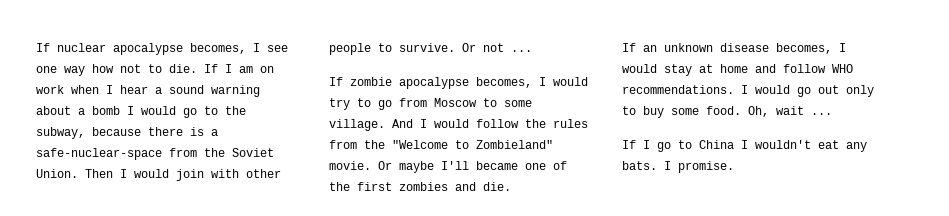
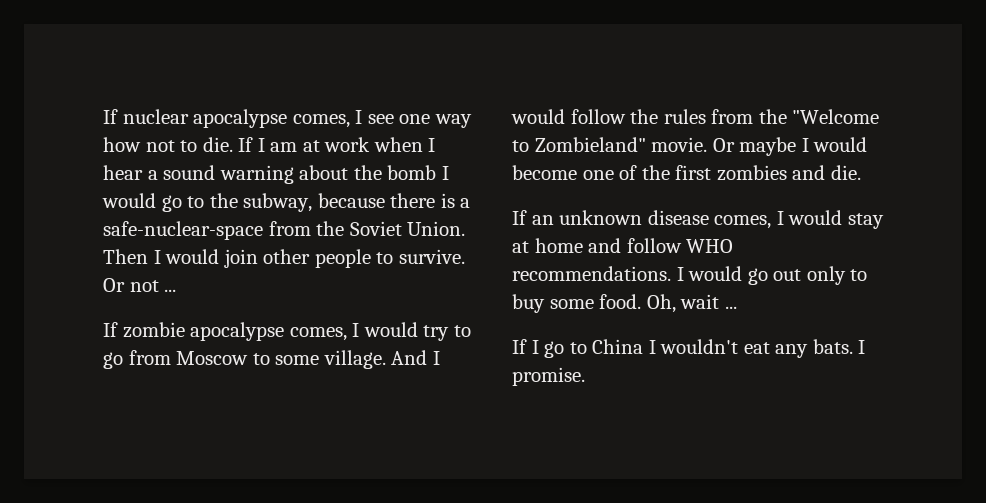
- If nuclear apocalypse becomes, I see one way how not to die.
+ If nuclear apocalypse comes, I see one way how not to die.
- If I am on work when I hear a sound warning about a bomb I would go to the subway, because there is a safe-nuclear-space from the Soviet Union.
+ If I am at work when I hear a sound warning about the bomb I would go to the subway, because there is a safe-nuclear-space from the Soviet Union.
- Then I would join with other people to survive.
+ Then I would join other people to survive.
- If zombie apocalypse becomes, I would try to go from Moscow to some village.
+ If zombie apocalypse comes, I would try to go from Moscow to some village.
- Or maybe I'll became one of the first zombies and die.
+ Or maybe I would become one of the first zombies and die.
- If an unknown disease becomes, I would stay at home and follow WHO recommendations.
+ If an unknown disease comes, I would stay at home and follow WHO recommendations.

